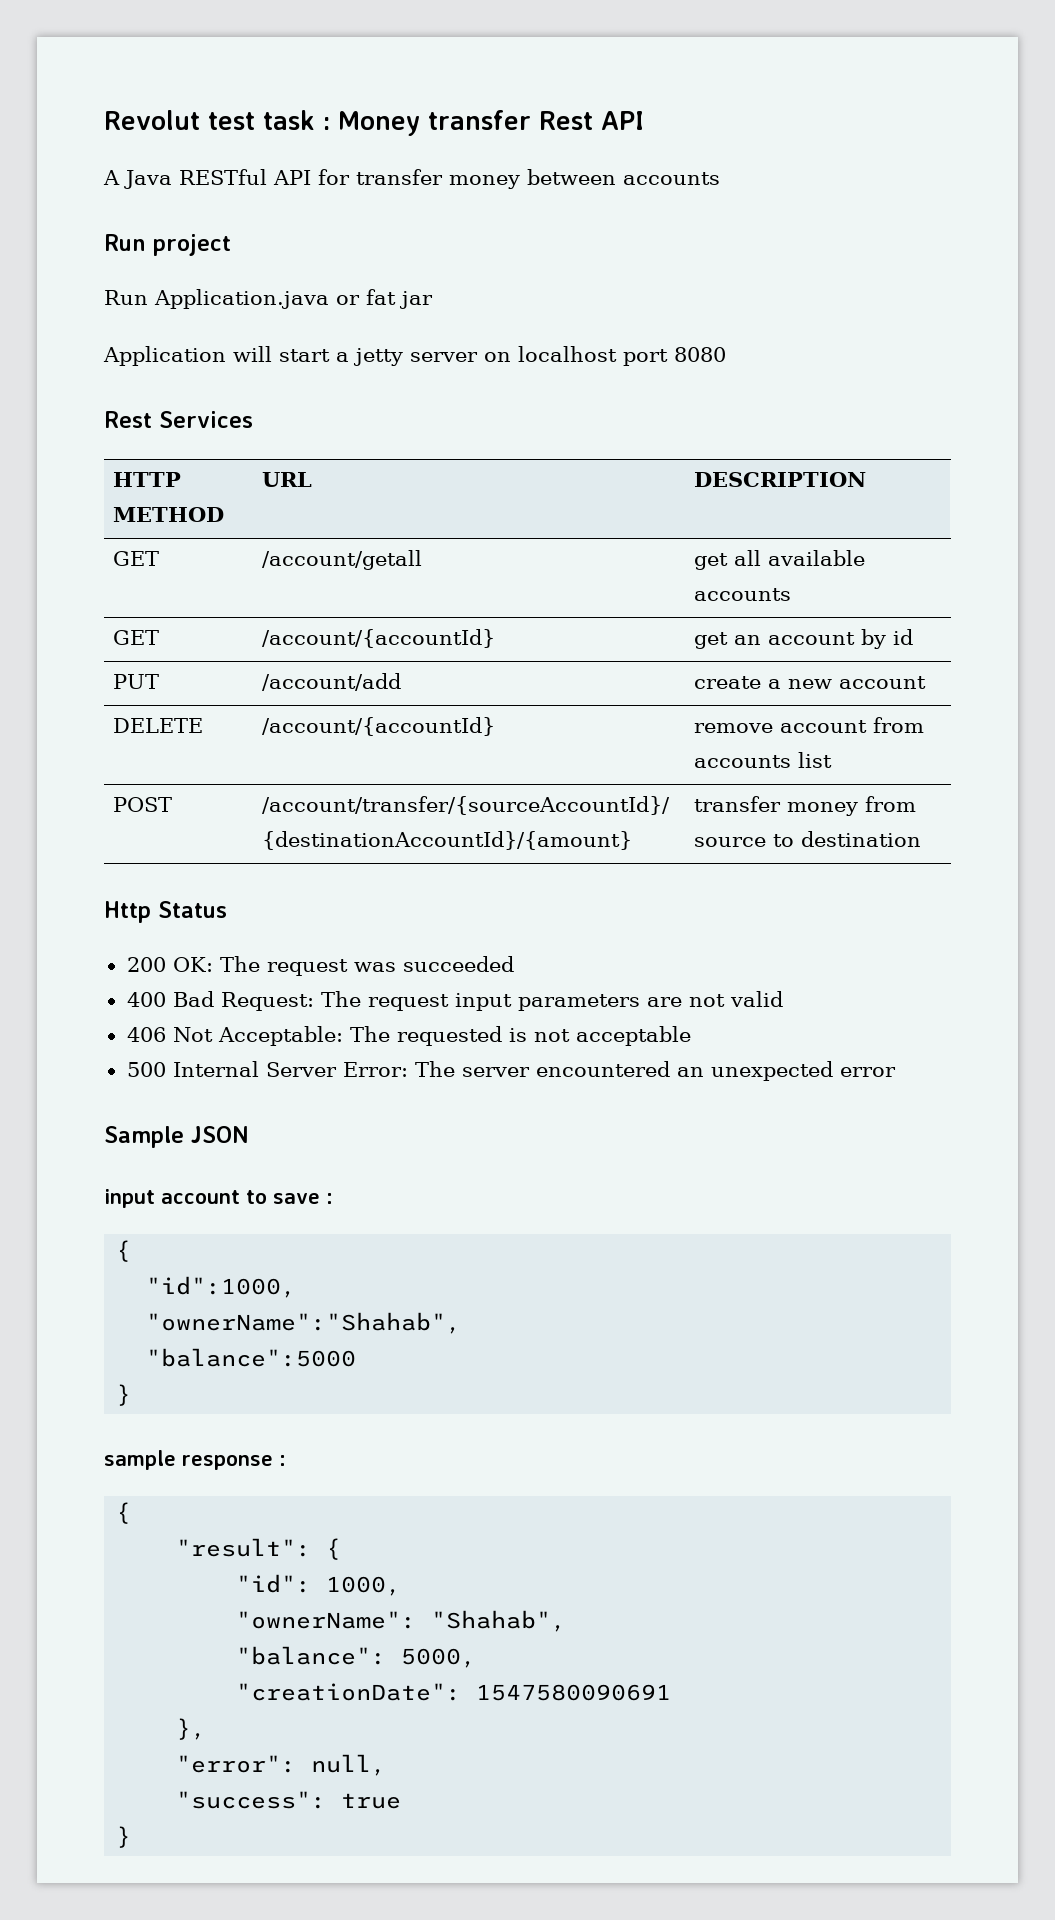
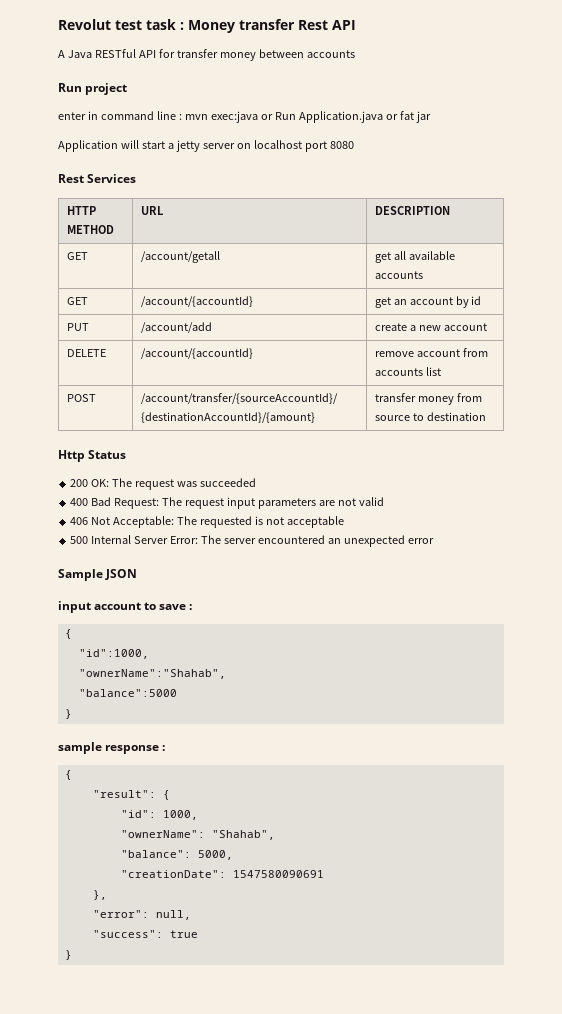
- Run Application.java or fat jar
+ enter in command line : mvn exec:java or Run Application.java or fat jar

